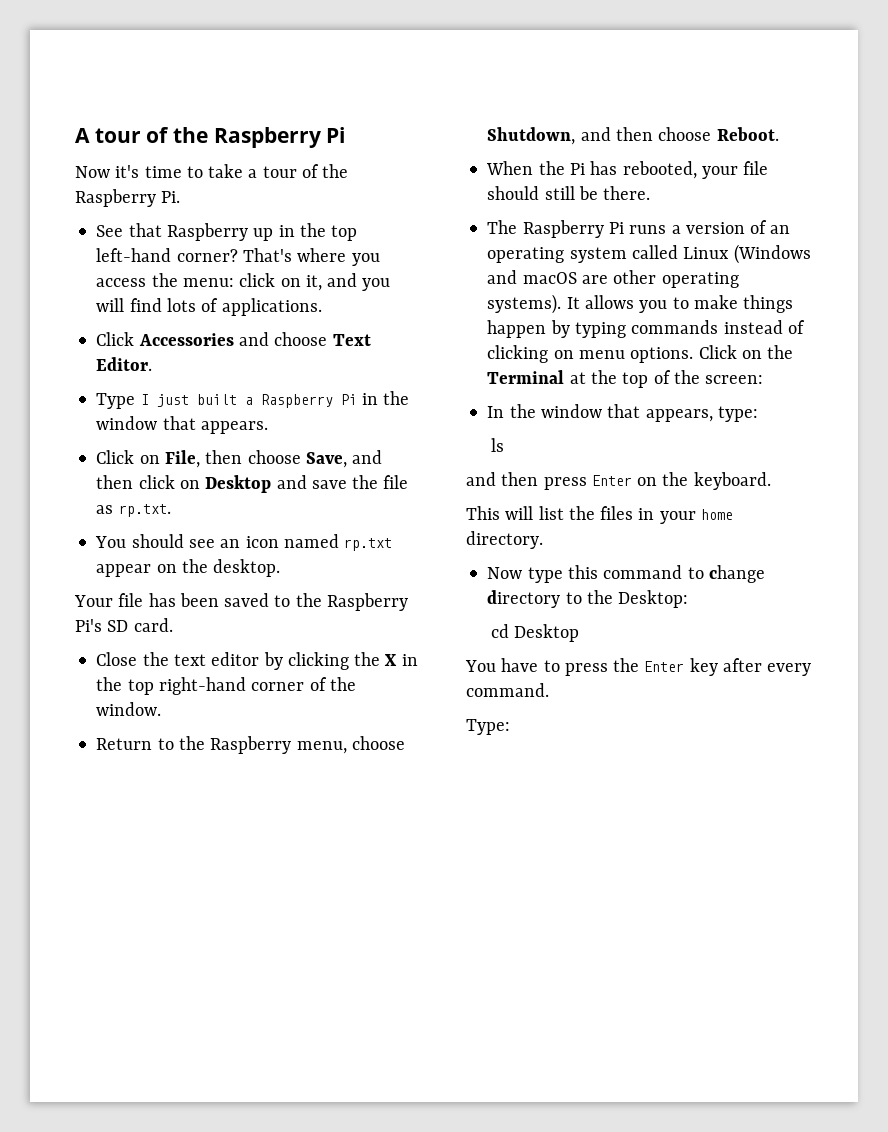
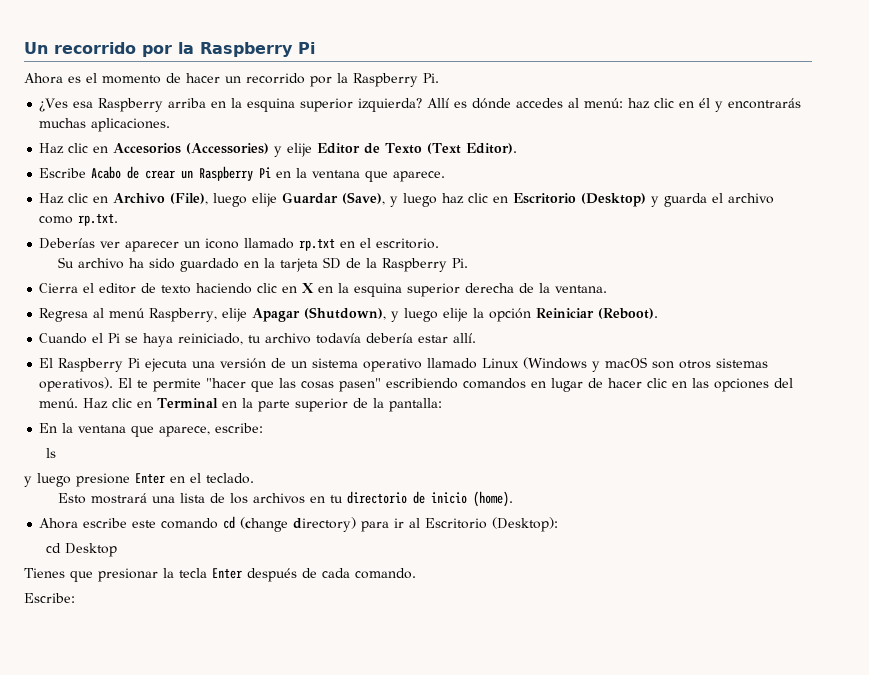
- A tour of the Raspberry Pi
- Now it's time to take a tour of the Raspberry Pi.
- See that Raspberry up in the top left-hand corner? That's where you access the menu: click on it, and you will find lots of applications.
- Click Accessories and choose Text Editor.
- Type I just built a Raspberry Pi in the window that appears.
- Click on File, then choose Save, and then click on Desktop and save the file as rp.txt.
- You should see an icon named rp.txt appear on the desktop.
- Your file has been saved to the Raspberry Pi's SD card.
- Close the text editor by clicking the X in the top right-hand corner of the window.
- Return to the Raspberry menu, choose Shutdown, and then choose Reboot.
- When the Pi has rebooted, your file should still be there.
- The Raspberry Pi runs a version of an operating system called Linux (Windows and macOS are other operating systems). It allows you to make things happen by typing commands instead of clicking on menu options. Click on the Terminal at the top of the screen:
- In the window that appears, type:
+ Un recorrido por la Raspberry Pi
+ Ahora es el momento de hacer un recorrido por la Raspberry Pi.
+ ¿Ves esa Raspberry arriba en la esquina superior izquierda? Allí es dónde accedes al menú: haz clic en él y encontrarás muchas aplicaciones.
+ Haz clic en Accesorios (Accessories) y elije Editor de Texto (Text Editor).
+ Escribe Acabo de crear un Raspberry Pi en la ventana que aparece.
+ Haz clic en Archivo (File), luego elije Guardar (Save), y luego haz clic en Escritorio (Desktop) y guarda el archivo como rp.txt.
+ Deberías ver aparecer un icono llamado rp.txt en el escritorio.
+ Su archivo ha sido guardado en la tarjeta SD de la Raspberry Pi.
+ Cierra el editor de texto haciendo clic en X en la esquina superior derecha de la ventana.
+ Regresa al menú Raspberry, elije Apagar (Shutdown), y luego elije la opción Reiniciar (Reboot).
+ Cuando el Pi se haya reiniciado, tu archivo todavía debería estar allí.
+ El Raspberry Pi ejecuta una versión de un sistema operativo llamado Linux (Windows y macOS son otros sistemas operativos). El te permite "hacer que las cosas pasen" escribiendo comandos en lugar de hacer clic en las opciones del menú. Haz clic en Terminal en la parte superior de la pantalla:
+ En la ventana que aparece, escribe:
  ls
- and then press Enter on the keyboard.
- This will list the files in your home directory.
- Now type this command to change directory to the Desktop:
+ y luego presione Enter en el teclado.
+ Esto mostrará una lista de los archivos en tu directorio de inicio (home).
+ Ahora escribe este comando cd (change directory) para ir al Escritorio (Desktop):
  cd Desktop
- You have to press the Enter key after every command.
- Type:
+ Tienes que presionar la tecla Enter después de cada comando.
+ Escribe:

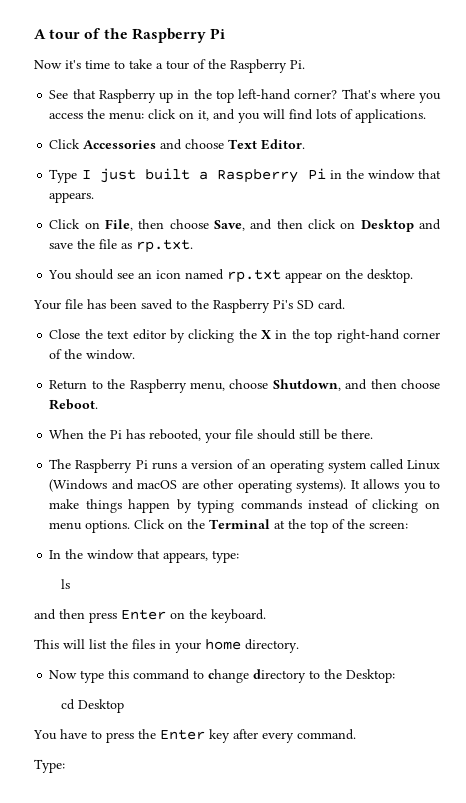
- Un recorrido por la Raspberry Pi
- Ahora es el momento de hacer un recorrido por la Raspberry Pi.
- ¿Ves esa Raspberry arriba en la esquina superior izquierda? Allí es dónde accedes al menú: haz clic en él y encontrarás muchas aplicaciones.
- Haz clic en Accesorios (Accessories) y elije Editor de Texto (Text Editor).
- Escribe Acabo de crear un Raspberry Pi en la ventana que aparece.
- Haz clic en Archivo (File), luego elije Guardar (Save), y luego haz clic en Escritorio (Desktop) y guarda el archivo como rp.txt.
- Deberías ver aparecer un icono llamado rp.txt en el escritorio.
- Su archivo ha sido guardado en la tarjeta SD de la Raspberry Pi.
- Cierra el editor de texto haciendo clic en X en la esquina superior derecha de la ventana.
- Regresa al menú Raspberry, elije Apagar (Shutdown), y luego elije la opción Reiniciar (Reboot).
- Cuando el Pi se haya reiniciado, tu archivo todavía debería estar allí.
- El Raspberry Pi ejecuta una versión de un sistema operativo llamado Linux (Windows y macOS son otros sistemas operativos). El te permite "hacer que las cosas pasen" escribiendo comandos en lugar de hacer clic en las opciones del menú. Haz clic en Terminal en la parte superior de la pantalla:
- En la ventana que aparece, escribe:
+ A tour of the Raspberry Pi
+ Now it's time to take a tour of the Raspberry Pi.
+ See that Raspberry up in the top left-hand corner? That's where you access the menu: click on it, and you will find lots of applications.
+ Click Accessories and choose Text Editor.
+ Type I just built a Raspberry Pi in the window that appears.
+ Click on File, then choose Save, and then click on Desktop and save the file as rp.txt.
+ You should see an icon named rp.txt appear on the desktop.
+ Your file has been saved to the Raspberry Pi's SD card.
+ Close the text editor by clicking the X in the top right-hand corner of the window.
+ Return to the Raspberry menu, choose Shutdown, and then choose Reboot.
+ When the Pi has rebooted, your file should still be there.
+ The Raspberry Pi runs a version of an operating system called Linux (Windows and macOS are other operating systems). It allows you to make things happen by typing commands instead of clicking on menu options. Click on the Terminal at the top of the screen:
+ In the window that appears, type:
  ls
- y luego presione Enter en el teclado.
- Esto mostrará una lista de los archivos en tu directorio de inicio (home).
- Ahora escribe este comando cd (change directory) para ir al Escritorio (Desktop):
+ and then press Enter on the keyboard.
+ This will list the files in your home directory.
+ Now type this command to change directory to the Desktop:
  cd Desktop
- Tienes que presionar la tecla Enter después de cada comando.
- Escribe:
+ You have to press the Enter key after every command.
+ Type:

